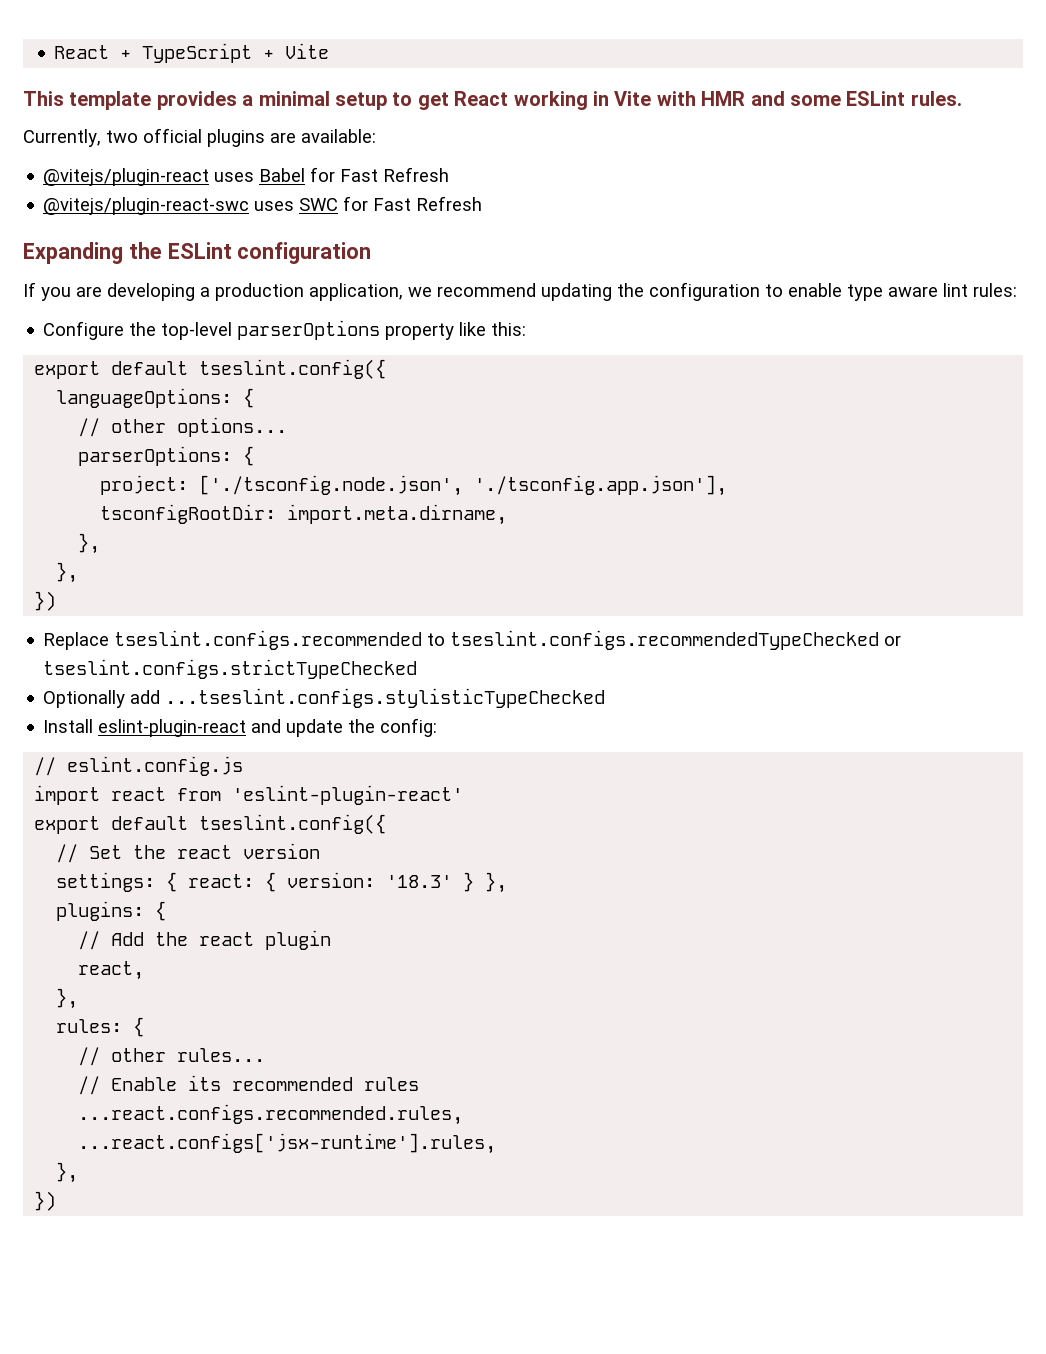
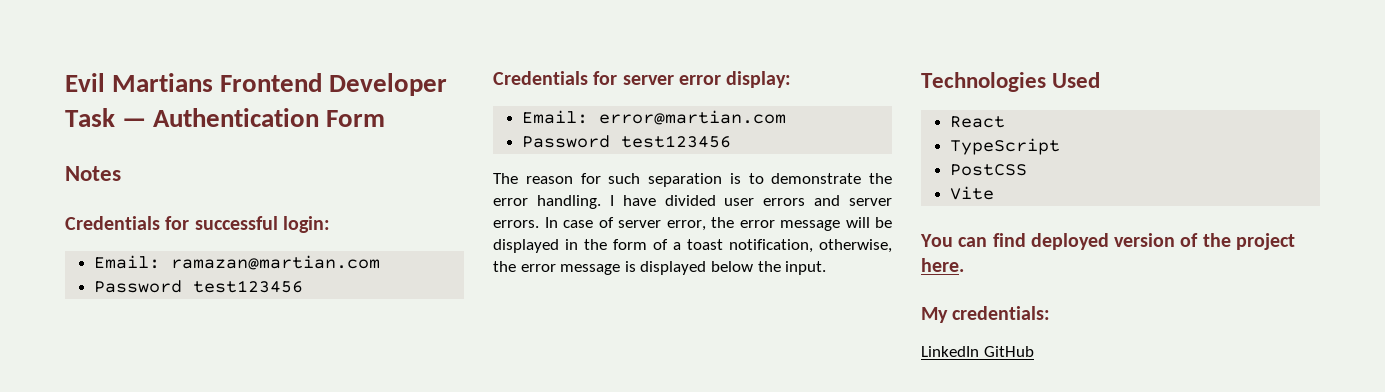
- React + TypeScript + Vite
+ Evil Martians Frontend Developer Task — Authentication Form
+ Notes
+ Credentials for successful login:
+ Email: ramazan@martian.com
+ Password test123456
+ Credentials for server error display:
+ Email: error@martian.com
+ Password test123456
+ The reason for such separation is to demonstrate the error handling. I have divided user errors and server errors. In case of server error, the error message will be displayed in the form of a toast notification, otherwise, the error message is displayed below the input.
+ Technologies Used
+ React
+ TypeScript
+ PostCSS
+ Vite
- This template provides a minimal setup to get React working in Vite with HMR and some ESLint rules.
- Currently, two official plugins are available:
- @vitejs/plugin-react uses Babel for Fast Refresh
- @vitejs/plugin-react-swc uses SWC for Fast Refresh
- Expanding the ESLint configuration
- If you are developing a production application, we recommend updating the configuration to enable type aware lint rules:
- Configure the top-level parserOptions property like this:
- export default tseslint.config({
- languageOptions: {
- // other options...
- parserOptions: {
- project: ['./tsconfig.node.json', './tsconfig.app.json'],
- tsconfigRootDir: import.meta.dirname,
- },
- },
- })
- Replace tseslint.configs.recommended to tseslint.configs.recommendedTypeChecked or tseslint.configs.strictTypeChecked
- Optionally add ...tseslint.configs.stylisticTypeChecked
- Install eslint-plugin-react and update the config:
- // eslint.config.js
- import react from 'eslint-plugin-react'
- export default tseslint.config({
- // Set the react version
- settings: { react: { version: '18.3' } },
- plugins: {
- // Add the react plugin
- react,
- },
- rules: {
- // other rules...
- // Enable its recommended rules
- ...react.configs.recommended.rules,
- ...react.configs['jsx-runtime'].rules,
- },
- })
+ You can find deployed version of the project here.
+ My credentials:
+ LinkedIn GitHub

